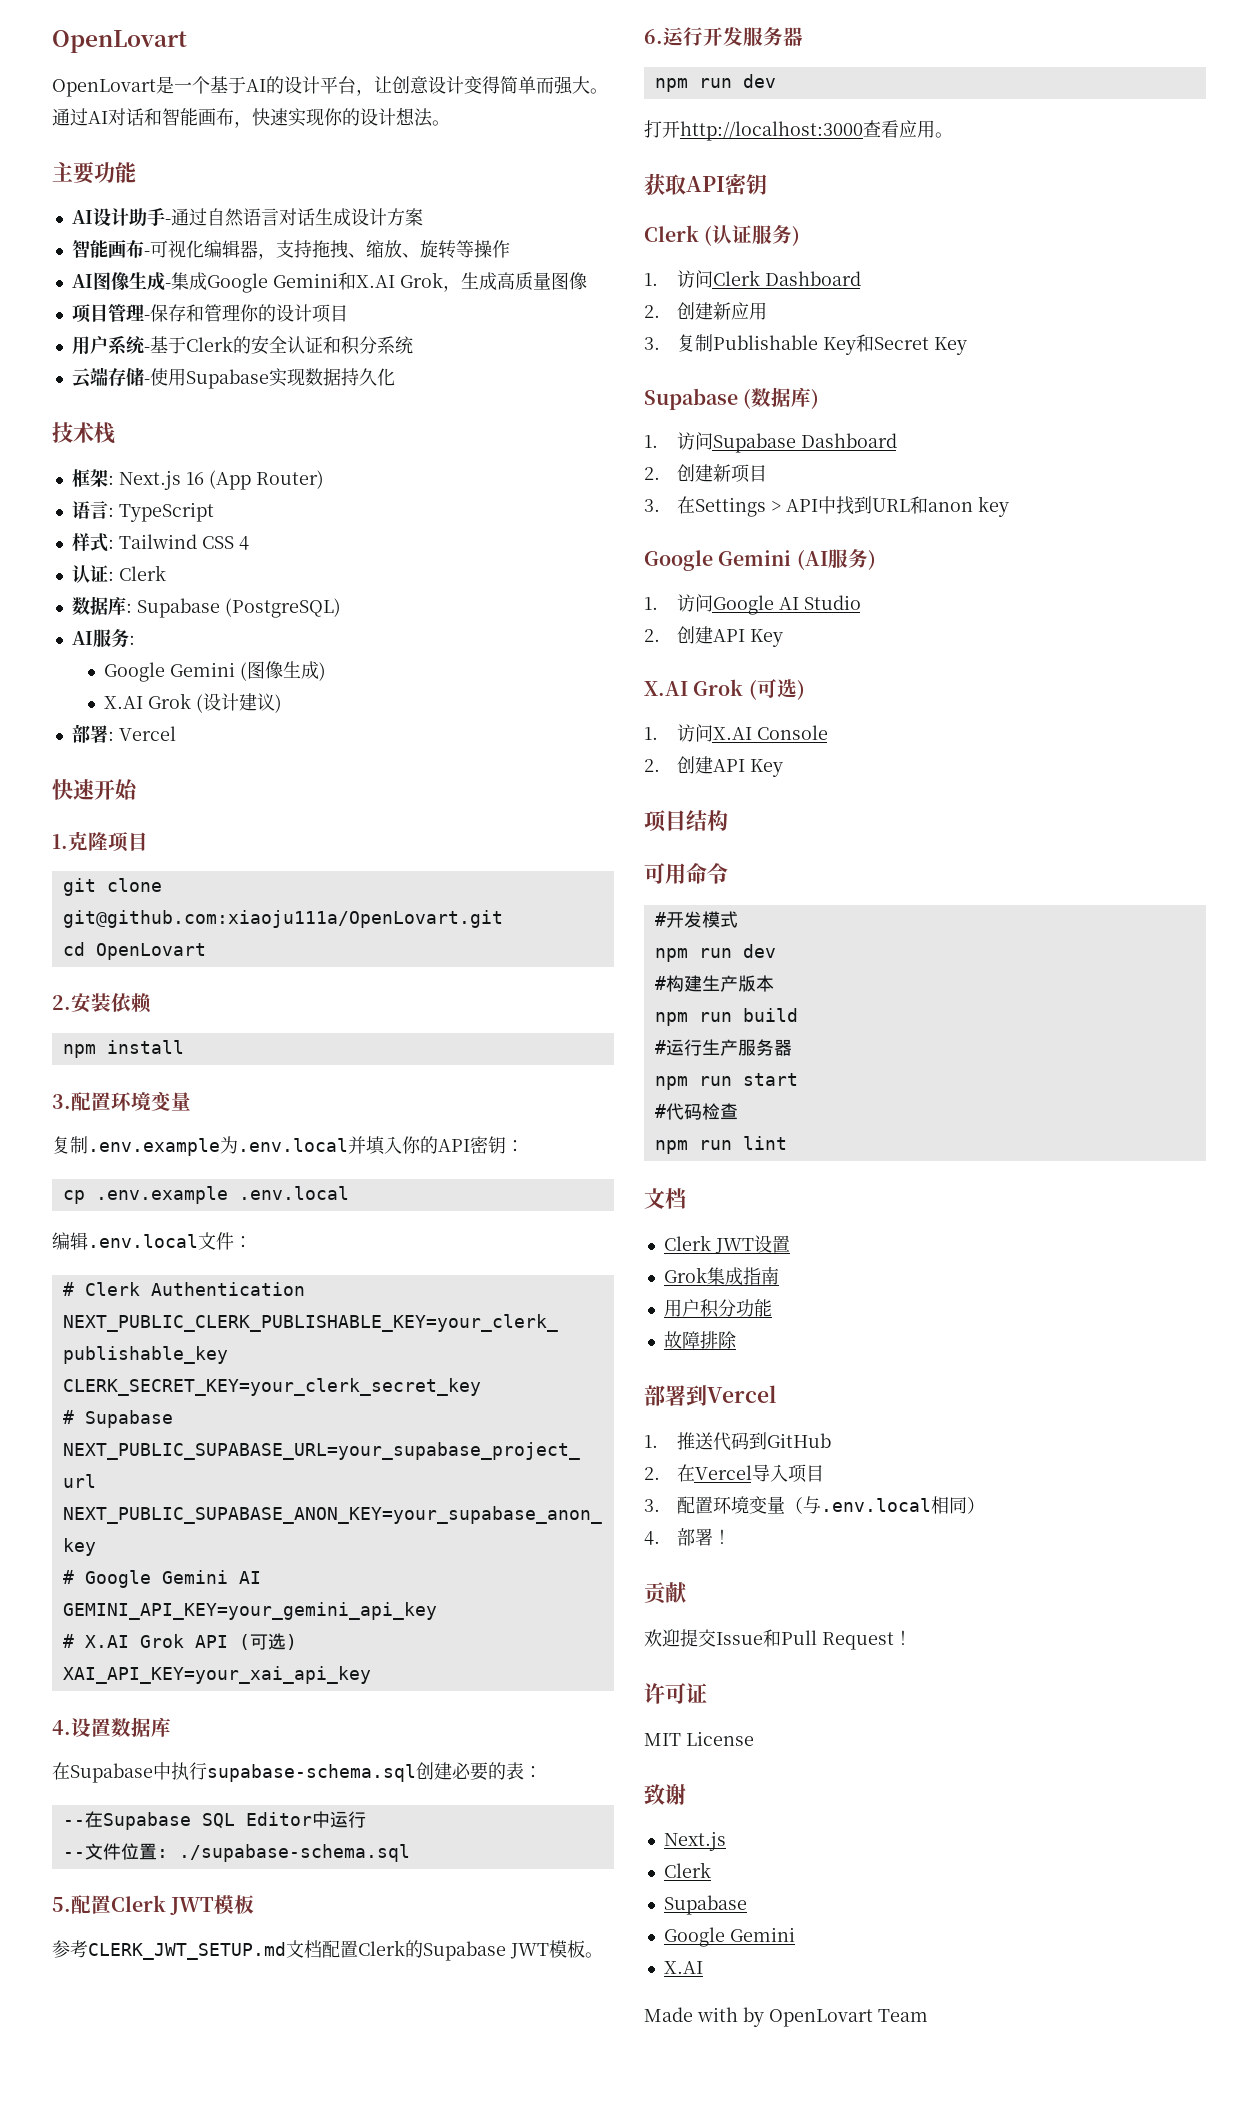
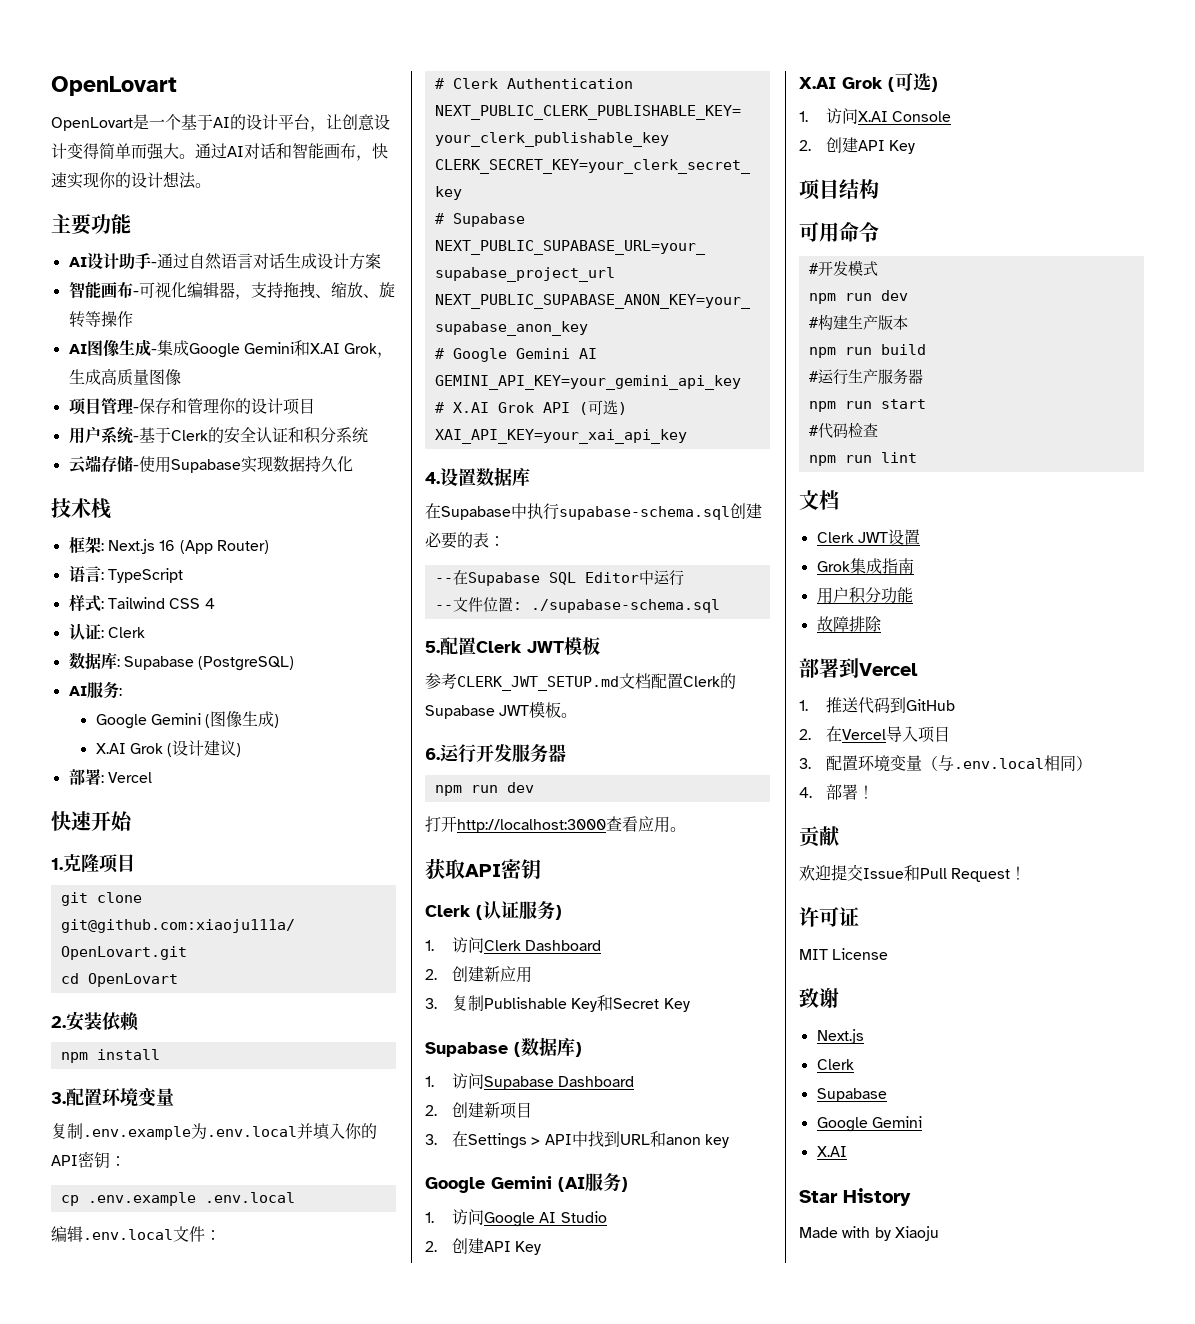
+ Star History
- Made with by OpenLovart Team
+ Made with by Xiaoju

